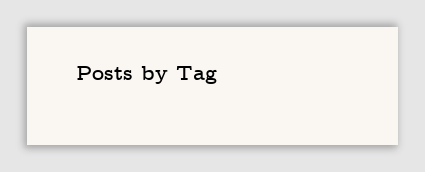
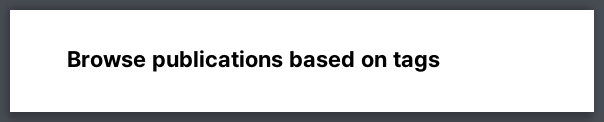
- Posts by Tag
+ Browse publications based on tags

